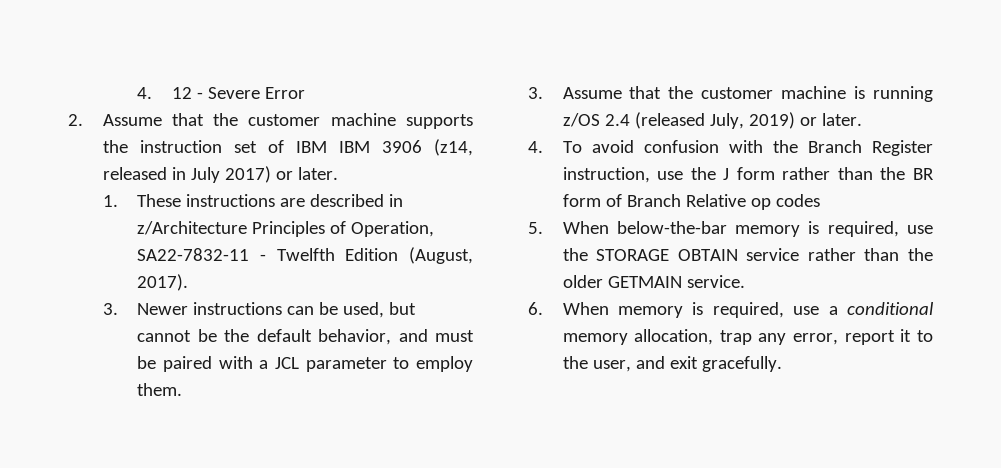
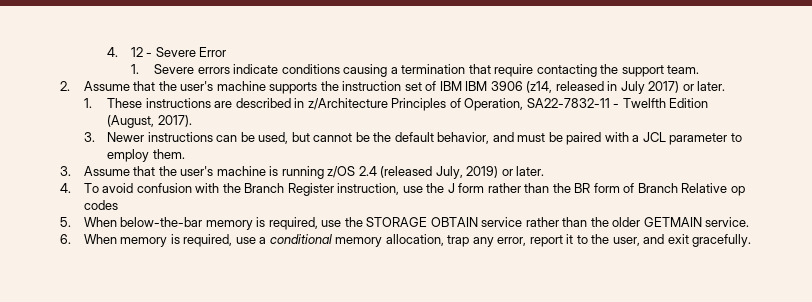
+ 1. Severe errors indicate conditions causing a termination that require contacting the support team.
- 2. Assume that the customer machine supports the instruction set of IBM IBM 3906 (z14, released in July 2017) or later.
+ 2. Assume that the user's machine supports the instruction set of IBM IBM 3906 (z14, released in July 2017) or later.
- 3. Assume that the customer machine is running z/OS 2.4 (released July, 2019) or later.
+ 3. Assume that the user's machine is running z/OS 2.4 (released July, 2019) or later.

